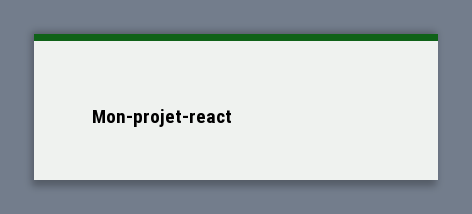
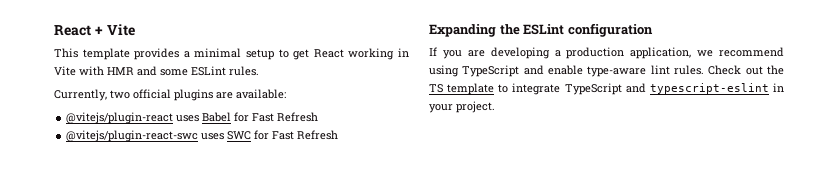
- Mon-projet-react
+ React + Vite
+ This template provides a minimal setup to get React working in Vite with HMR and some ESLint rules.
+ Currently, two official plugins are available:
+ @vitejs/plugin-react uses Babel for Fast Refresh
+ @vitejs/plugin-react-swc uses SWC for Fast Refresh
+ Expanding the ESLint configuration
+ If you are developing a production application, we recommend using TypeScript and enable type-aware lint rules. Check out the TS template to integrate TypeScript and typescript-eslint in your project.

